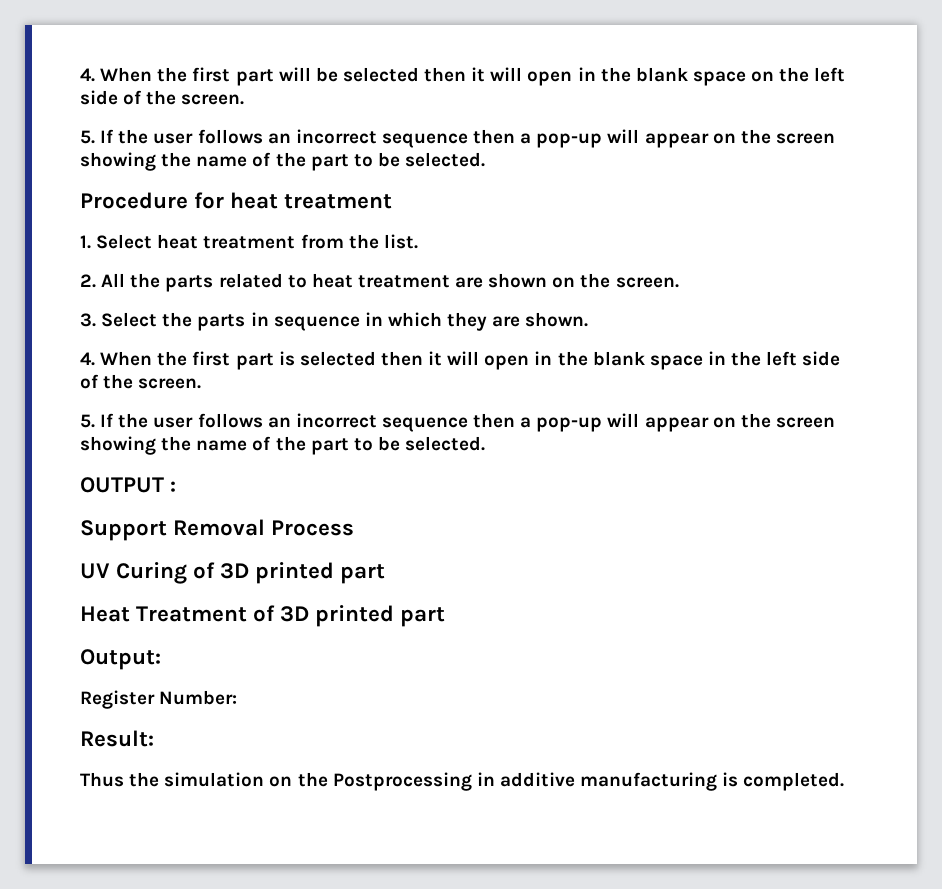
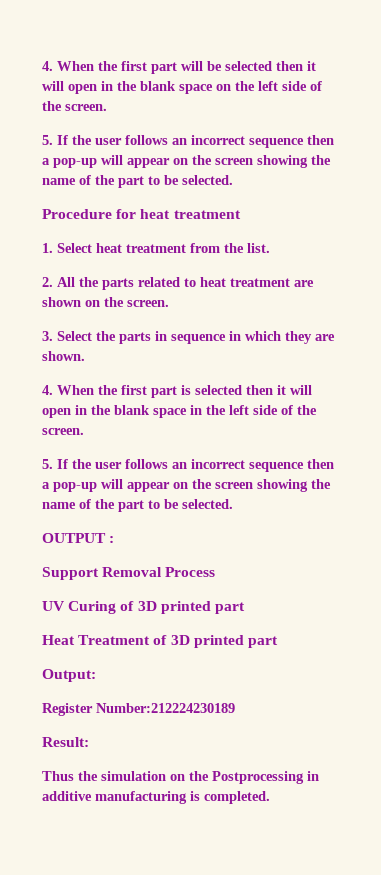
- Register Number:
+ Register Number:212224230189

